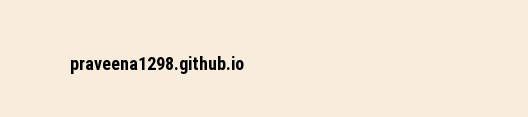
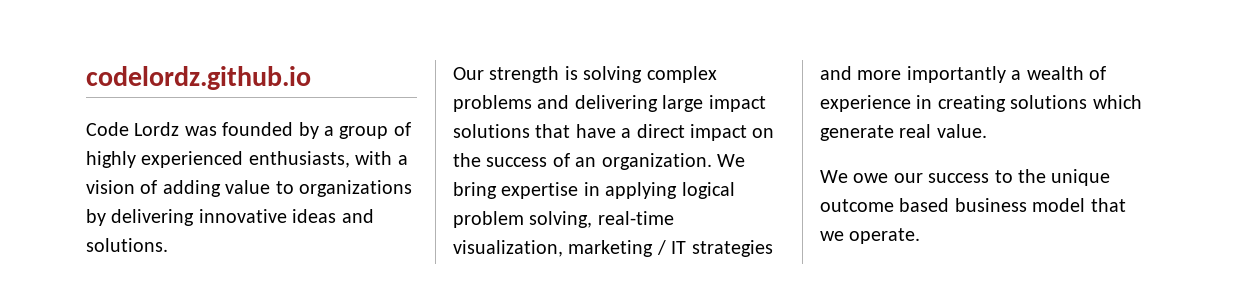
- praveena1298.github.io
+ codelordz.github.io
+ Code Lordz was founded by a group of highly experienced enthusiasts, with a vision of adding value to organizations by delivering innovative ideas and solutions.
+ Our strength is solving complex problems and delivering large impact solutions that have a direct impact on the success of an organization. We bring expertise in applying logical problem solving, real-time visualization, marketing / IT strategies and more importantly a wealth of experience in creating solutions which generate real value.
+ We owe our success to the unique outcome based business model that we operate.

